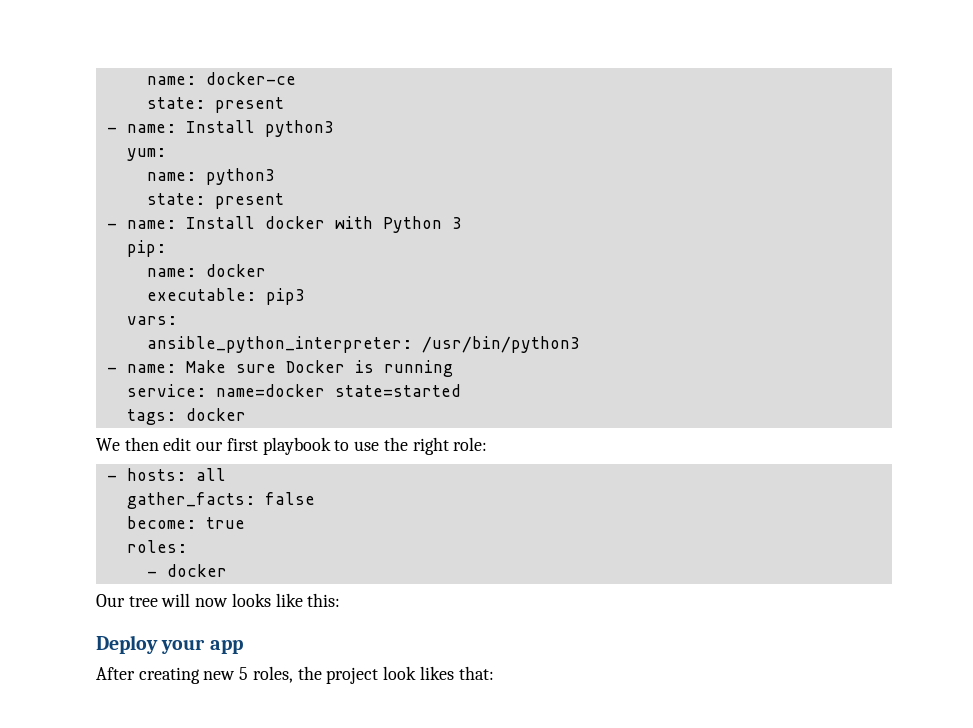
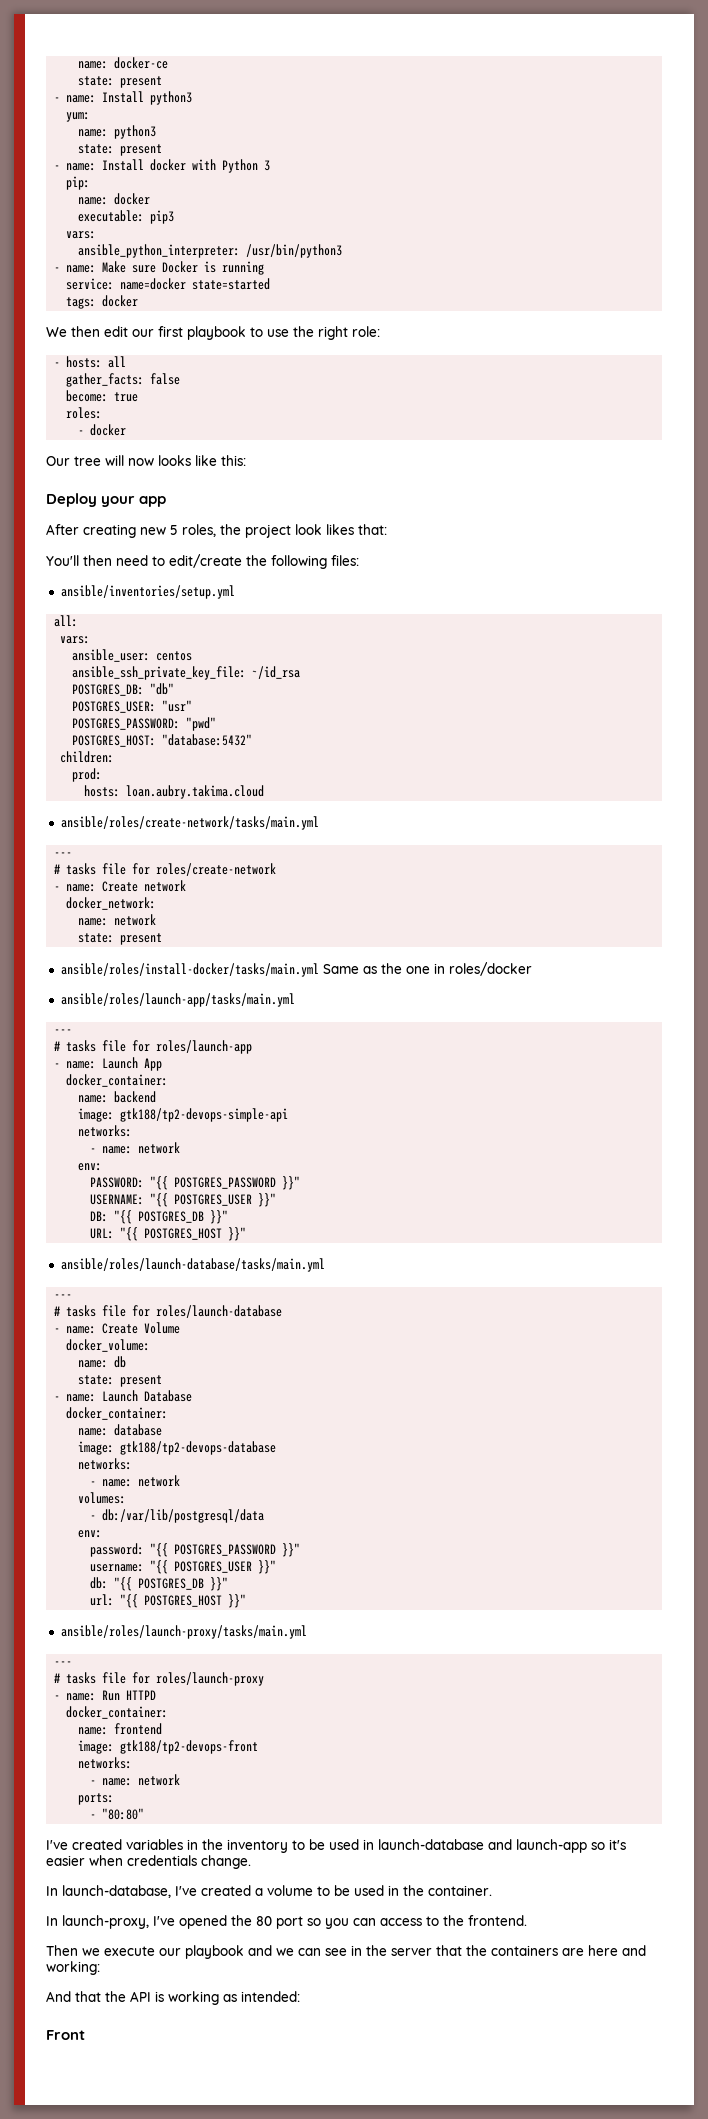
+ You'll then need to edit/create the following files:
+ ansible/inventories/setup.yml
+ all:
+ vars:
+ ansible_user: centos
+ ansible_ssh_private_key_file: ~/id_rsa
+ POSTGRES_DB: "db"
+ POSTGRES_USER: "usr"
+ POSTGRES_PASSWORD: "pwd"
+ POSTGRES_HOST: "database:5432"
+ children:
+ prod:
+ hosts: loan.aubry.takima.cloud
+ ansible/roles/create-network/tasks/main.yml
+ ---
+ # tasks file for roles/create-network
+ - name: Create network
+ docker_network:
+ name: network
+ state: present
+ ansible/roles/install-docker/tasks/main.yml Same as the one in roles/docker
+ ansible/roles/launch-app/tasks/main.yml
+ ---
+ # tasks file for roles/launch-app
+ - name: Launch App
+ docker_container:
+ name: backend
+ image: gtk188/tp2-devops-simple-api
+ networks:
+ - name: network
+ env:
+ PASSWORD: "{{ POSTGRES_PASSWORD }}"
+ USERNAME: "{{ POSTGRES_USER }}"
+ DB: "{{ POSTGRES_DB }}"
+ URL: "{{ POSTGRES_HOST }}"
+ ansible/roles/launch-database/tasks/main.yml
+ ---
+ # tasks file for roles/launch-database
+ - name: Create Volume
+ docker_volume:
+ name: db
+ state: present
+ - name: Launch Database
+ docker_container:
+ name: database
+ image: gtk188/tp2-devops-database
+ networks:
+ - name: network
+ volumes:
+ - db:/var/lib/postgresql/data
+ env:
+ password: "{{ POSTGRES_PASSWORD }}"
+ username: "{{ POSTGRES_USER }}"
+ db: "{{ POSTGRES_DB }}"
+ url: "{{ POSTGRES_HOST }}"
+ ansible/roles/launch-proxy/tasks/main.yml
+ ---
+ # tasks file for roles/launch-proxy
+ - name: Run HTTPD
+ docker_container:
+ name: frontend
+ image: gtk188/tp2-devops-front
+ networks:
+ - name: network
+ ports:
+ - "80:80"
+ I've created variables in the inventory to be used in launch-database and launch-app so it's easier when credentials change.
+ In launch-database, I've created a volume to be used in the container.
+ In launch-proxy, I've opened the 80 port so you can access to the frontend.
+ Then we execute our playbook and we can see in the server that the containers are here and working:
+ And that the API is working as intended:
+ Front

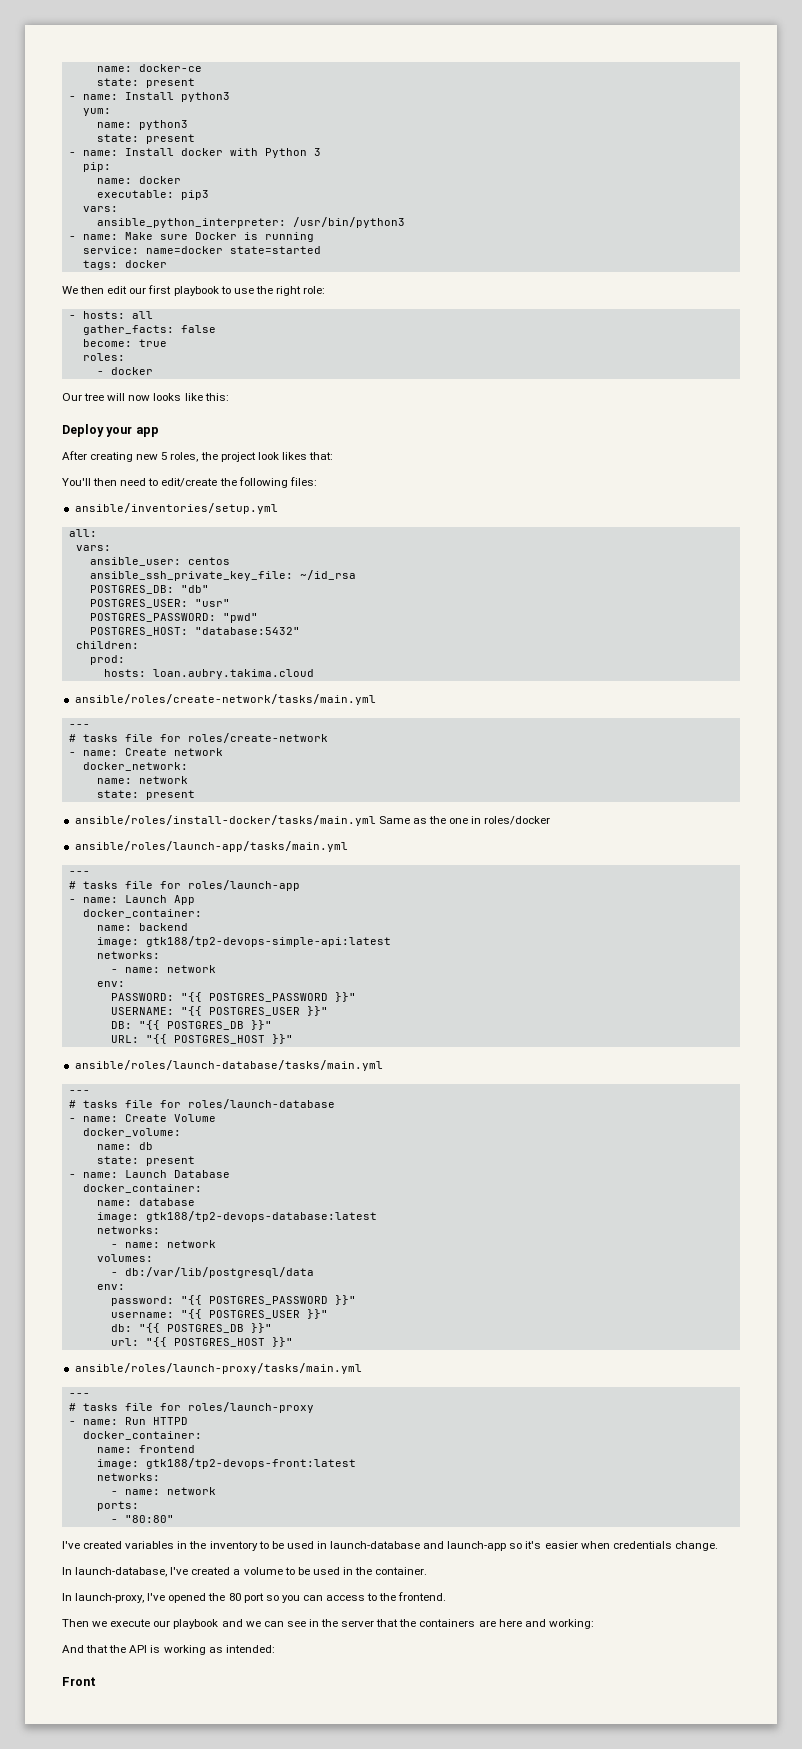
- image: gtk188/tp2-devops-simple-api
+ image: gtk188/tp2-devops-simple-api:latest
- image: gtk188/tp2-devops-database
+ image: gtk188/tp2-devops-database:latest
- image: gtk188/tp2-devops-front
+ image: gtk188/tp2-devops-front:latest

